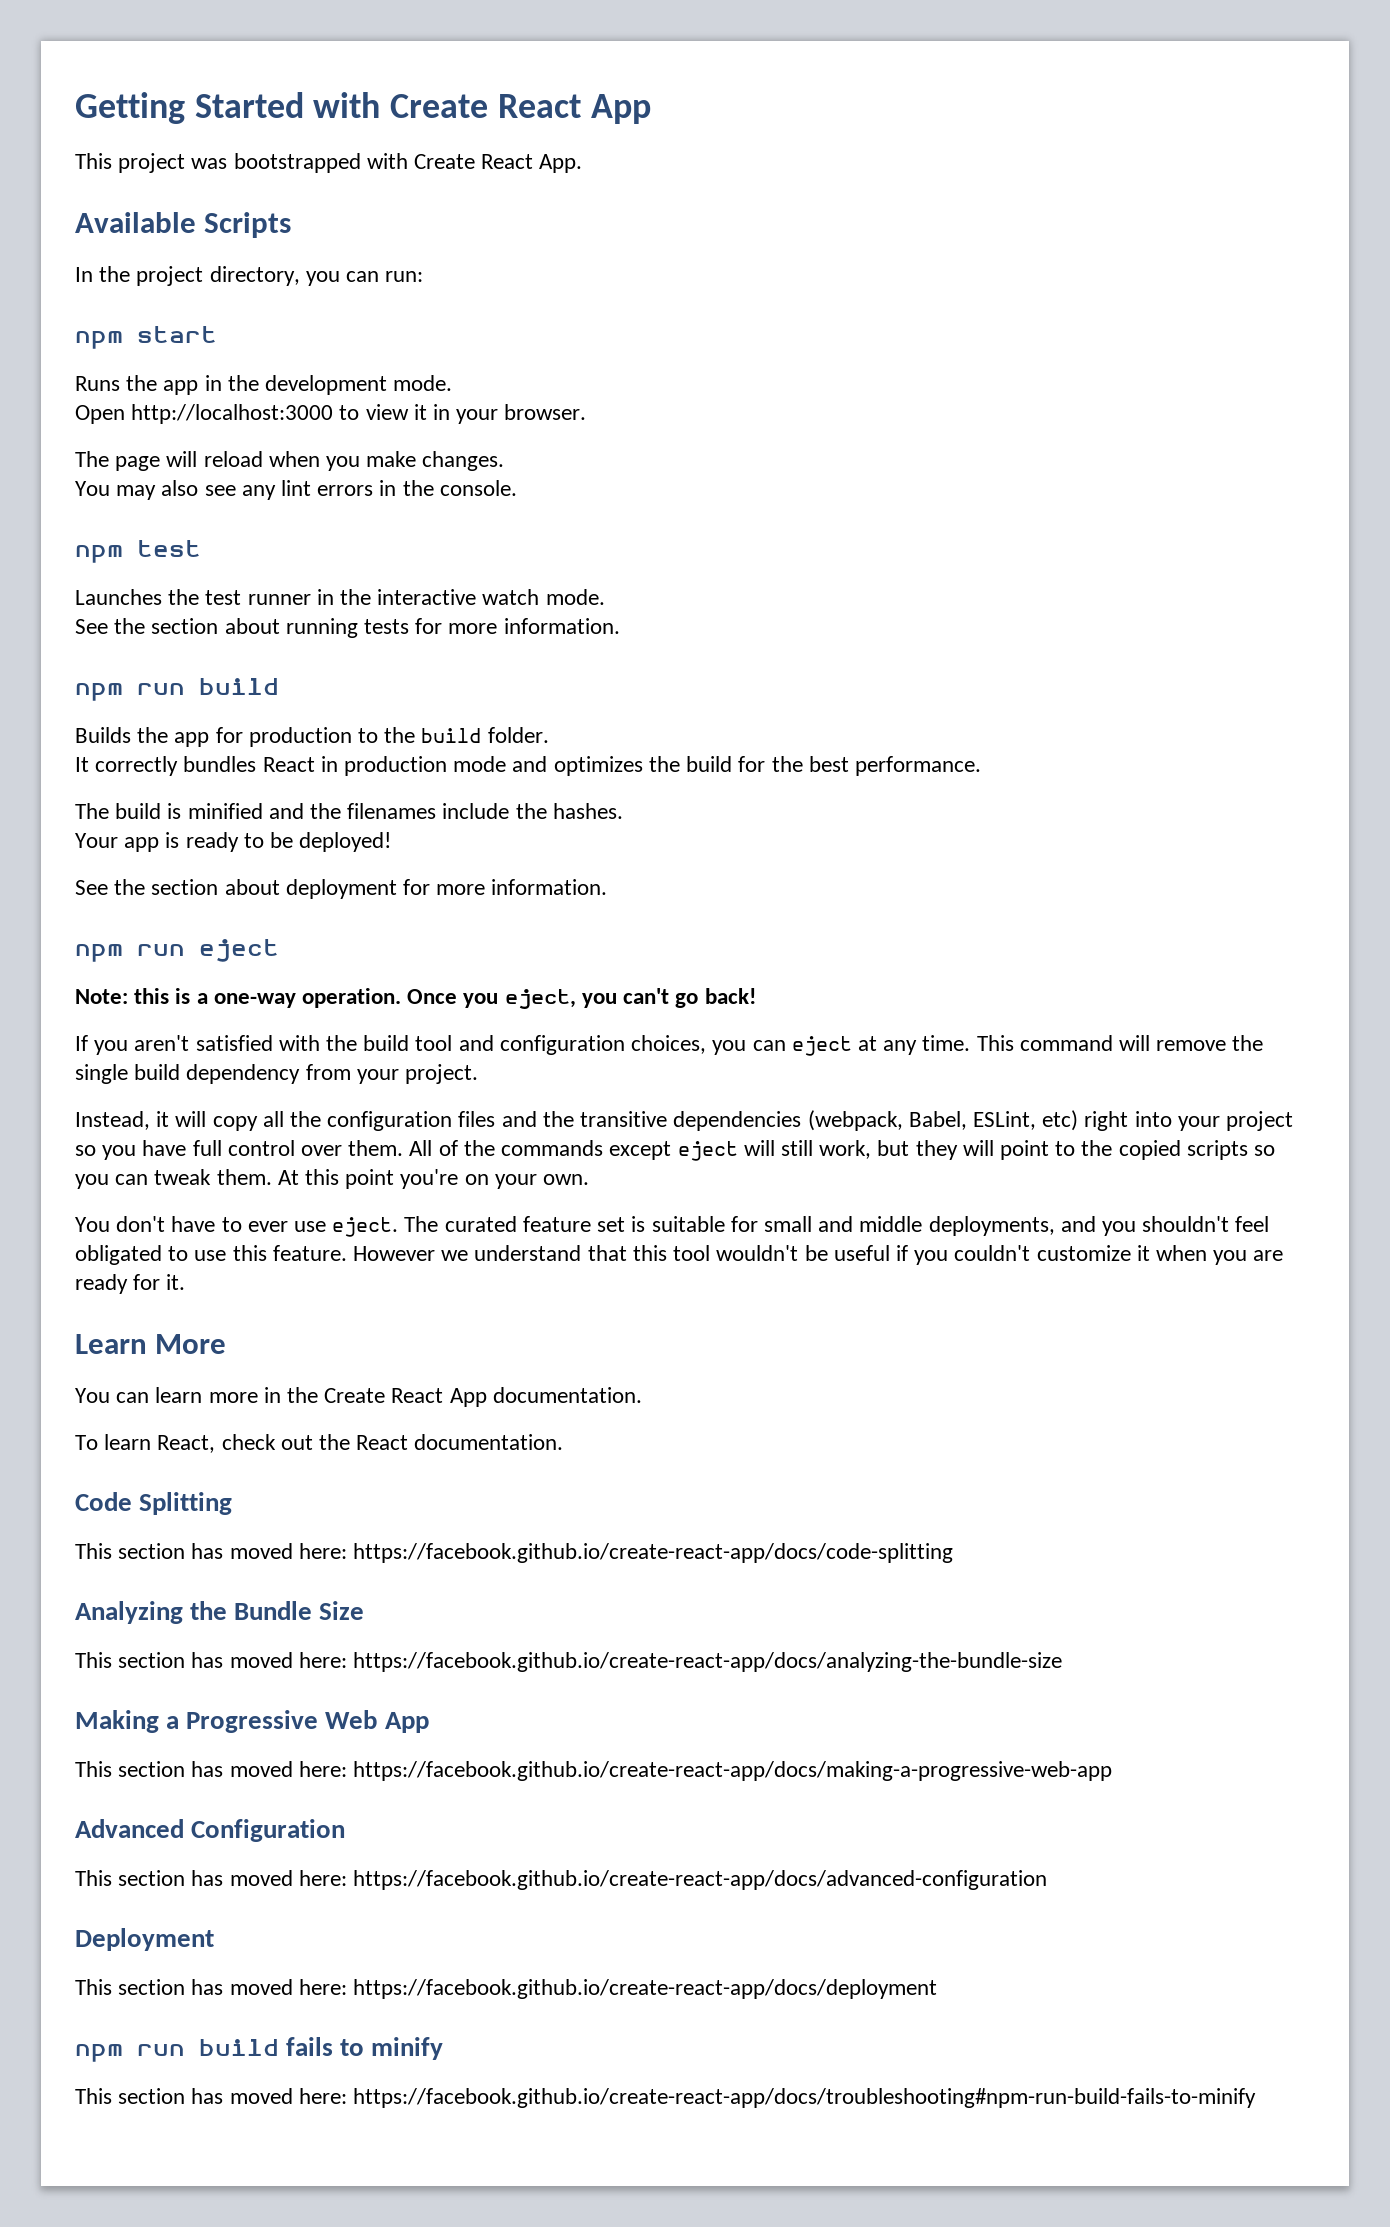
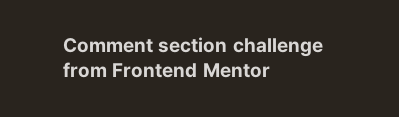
- Getting Started with Create React App
- This project was bootstrapped with Create React App.
- Available Scripts
- In the project directory, you can run:
- npm start
- Runs the app in the development mode.
- Open http://localhost:3000 to view it in your browser.
- The page will reload when you make changes.
- You may also see any lint errors in the console.
- npm test
- Launches the test runner in the interactive watch mode.
- See the section about running tests for more information.
- npm run build
- Builds the app for production to the build folder.
- It correctly bundles React in production mode and optimizes the build for the best performance.
- The build is minified and the filenames include the hashes.
- Your app is ready to be deployed!
- See the section about deployment for more information.
- npm run eject
- Note: this is a one-way operation. Once you eject, you can't go back!
- If you aren't satisfied with the build tool and configuration choices, you can eject at any time. This command will remove the single build dependency from your project.
- Instead, it will copy all the configuration files and the transitive dependencies (webpack, Babel, ESLint, etc) right into your project so you have full control over them. All of the commands except eject will still work, but they will point to the copied scripts so you can tweak them. At this point you're on your own.
- You don't have to ever use eject. The curated feature set is suitable for small and middle deployments, and you shouldn't feel obligated to use this feature. However we understand that this tool wouldn't be useful if you couldn't customize it when you are ready for it.
- Learn More
- You can learn more in the Create React App documentation.
- To learn React, check out the React documentation.
- Code Splitting
- This section has moved here: https://facebook.github.io/create-react-app/docs/code-splitting
- Analyzing the Bundle Size
- This section has moved here: https://facebook.github.io/create-react-app/docs/analyzing-the-bundle-size
- Making a Progressive Web App
- This section has moved here: https://facebook.github.io/create-react-app/docs/making-a-progressive-web-app
- Advanced Configuration
- This section has moved here: https://facebook.github.io/create-react-app/docs/advanced-configuration
- Deployment
- This section has moved here: https://facebook.github.io/create-react-app/docs/deployment
- npm run build fails to minify
- This section has moved here: https://facebook.github.io/create-react-app/docs/troubleshooting#npm-run-build-fails-to-minify
+ Comment section challenge from Frontend Mentor

